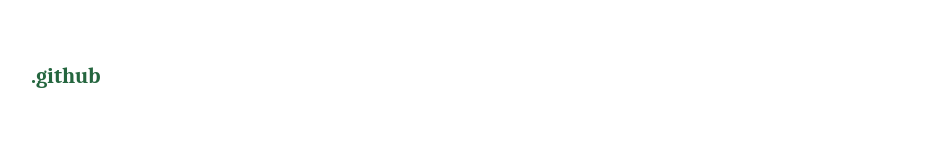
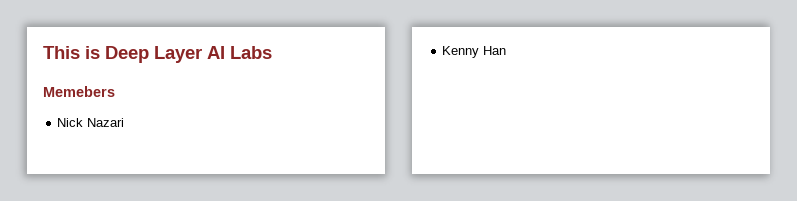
- .github
+ This is Deep Layer AI Labs
+ Memebers
+ Nick Nazari
+ Kenny Han

